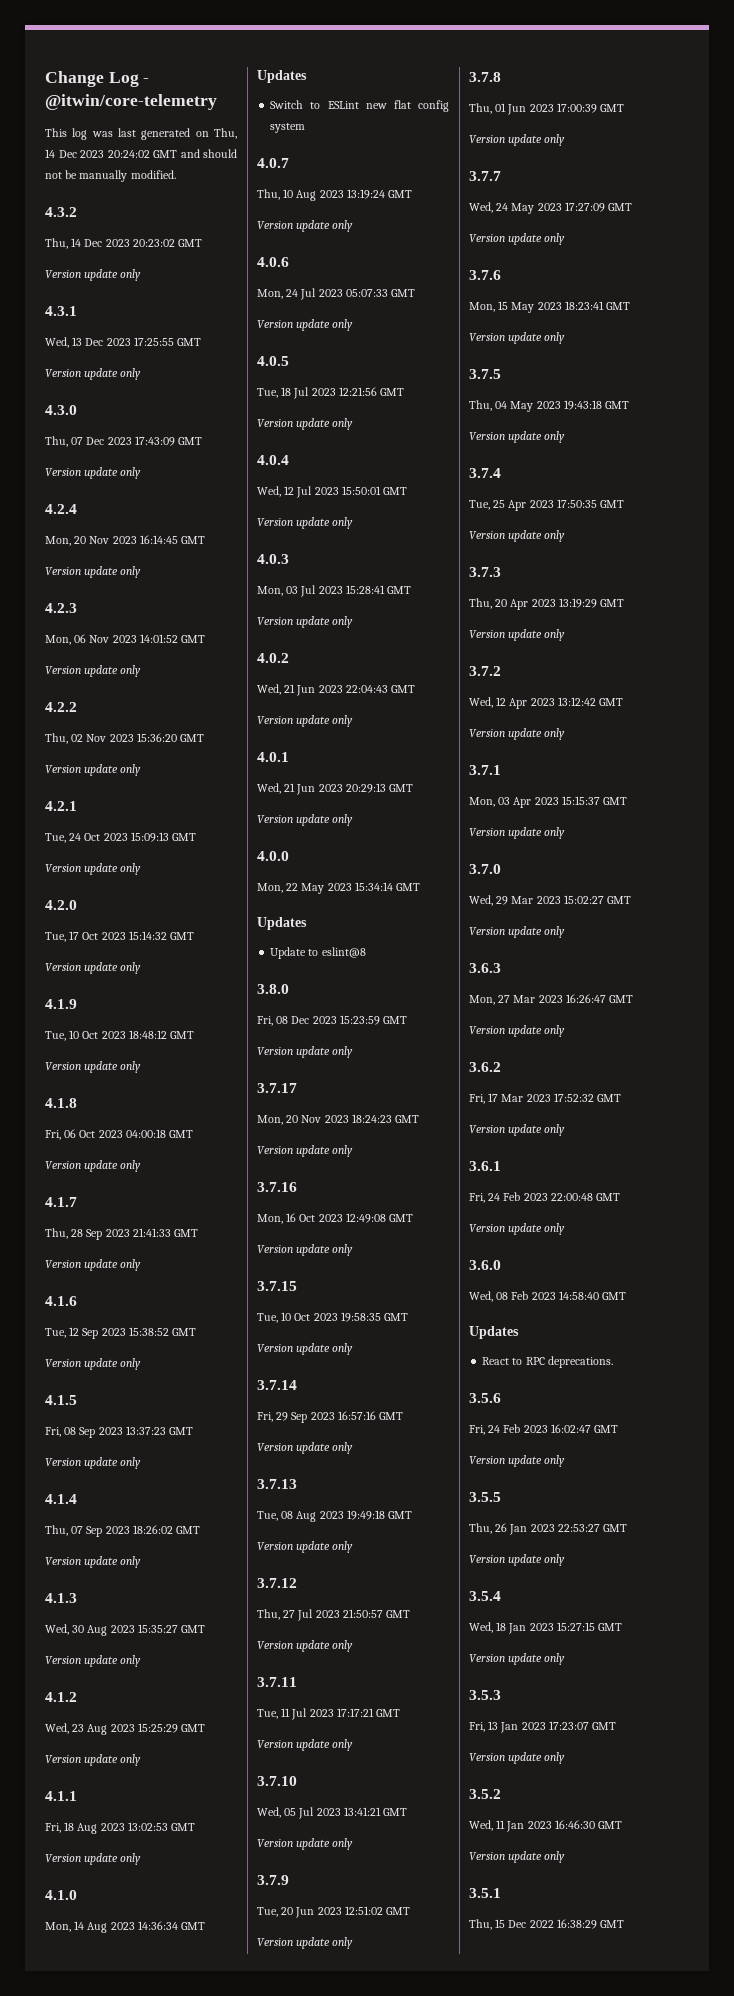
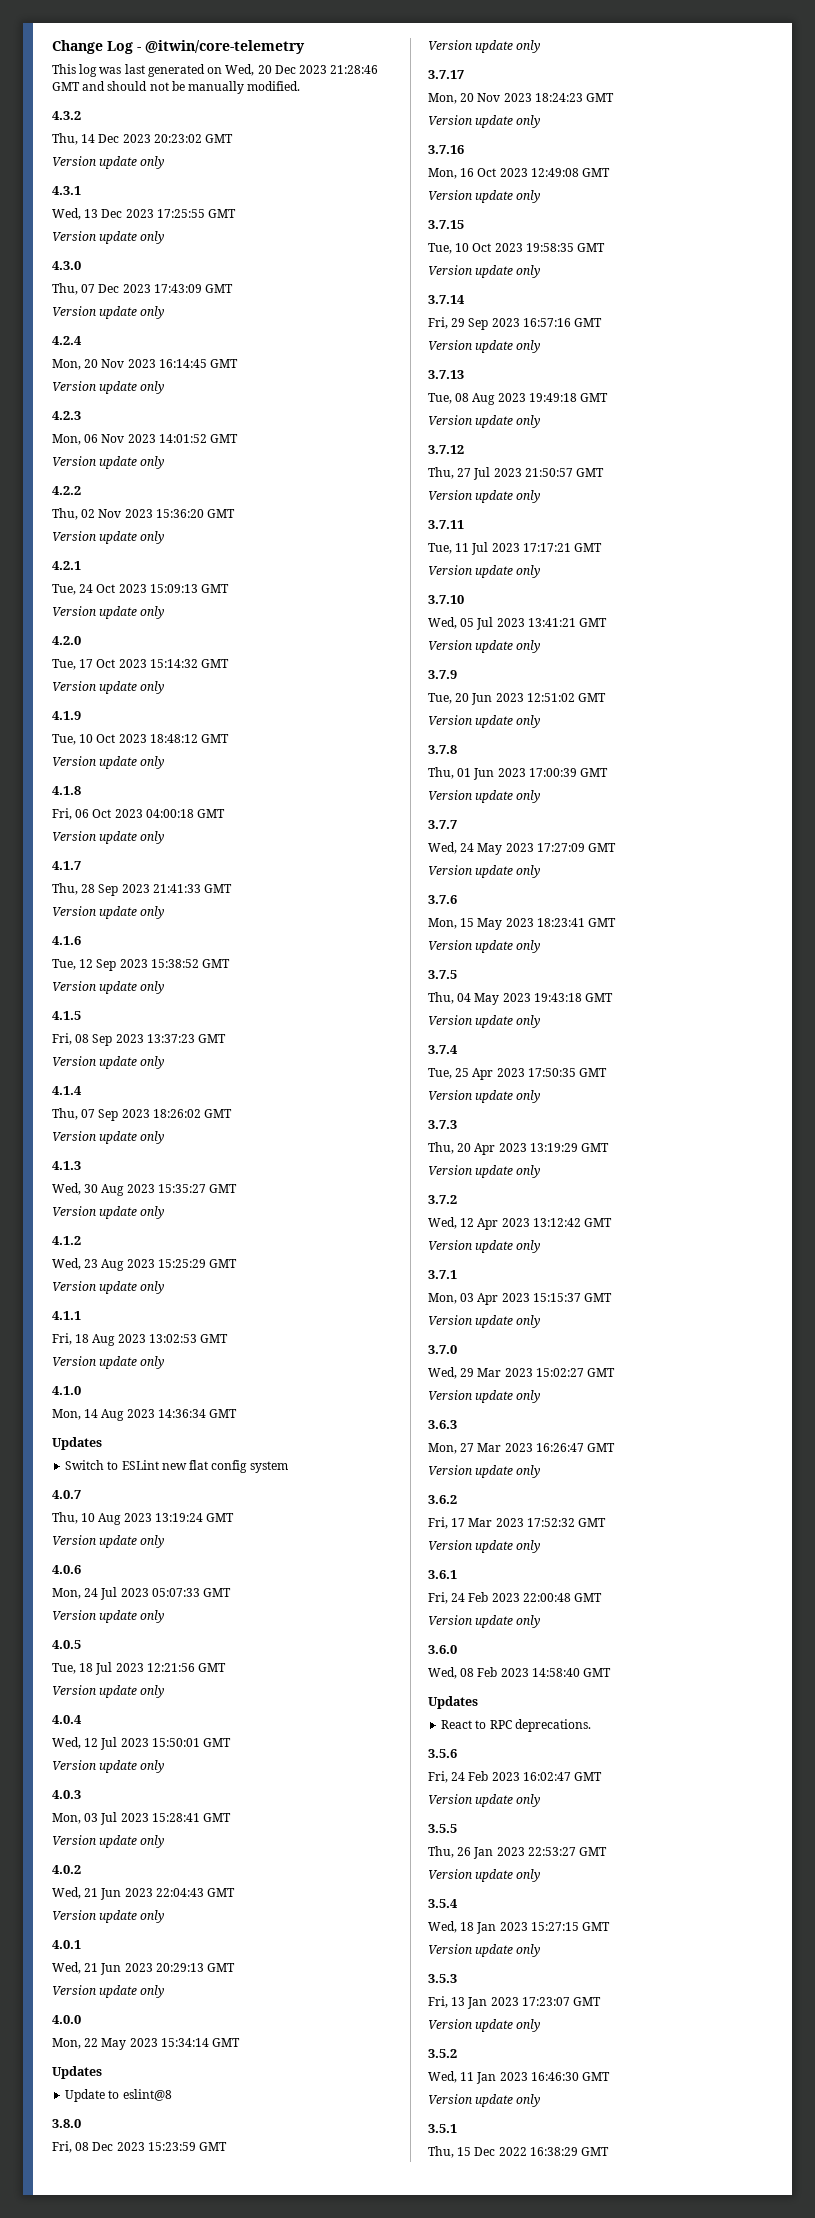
- This log was last generated on Thu, 14 Dec 2023 20:24:02 GMT and should not be manually modified.
+ This log was last generated on Wed, 20 Dec 2023 21:28:46 GMT and should not be manually modified.

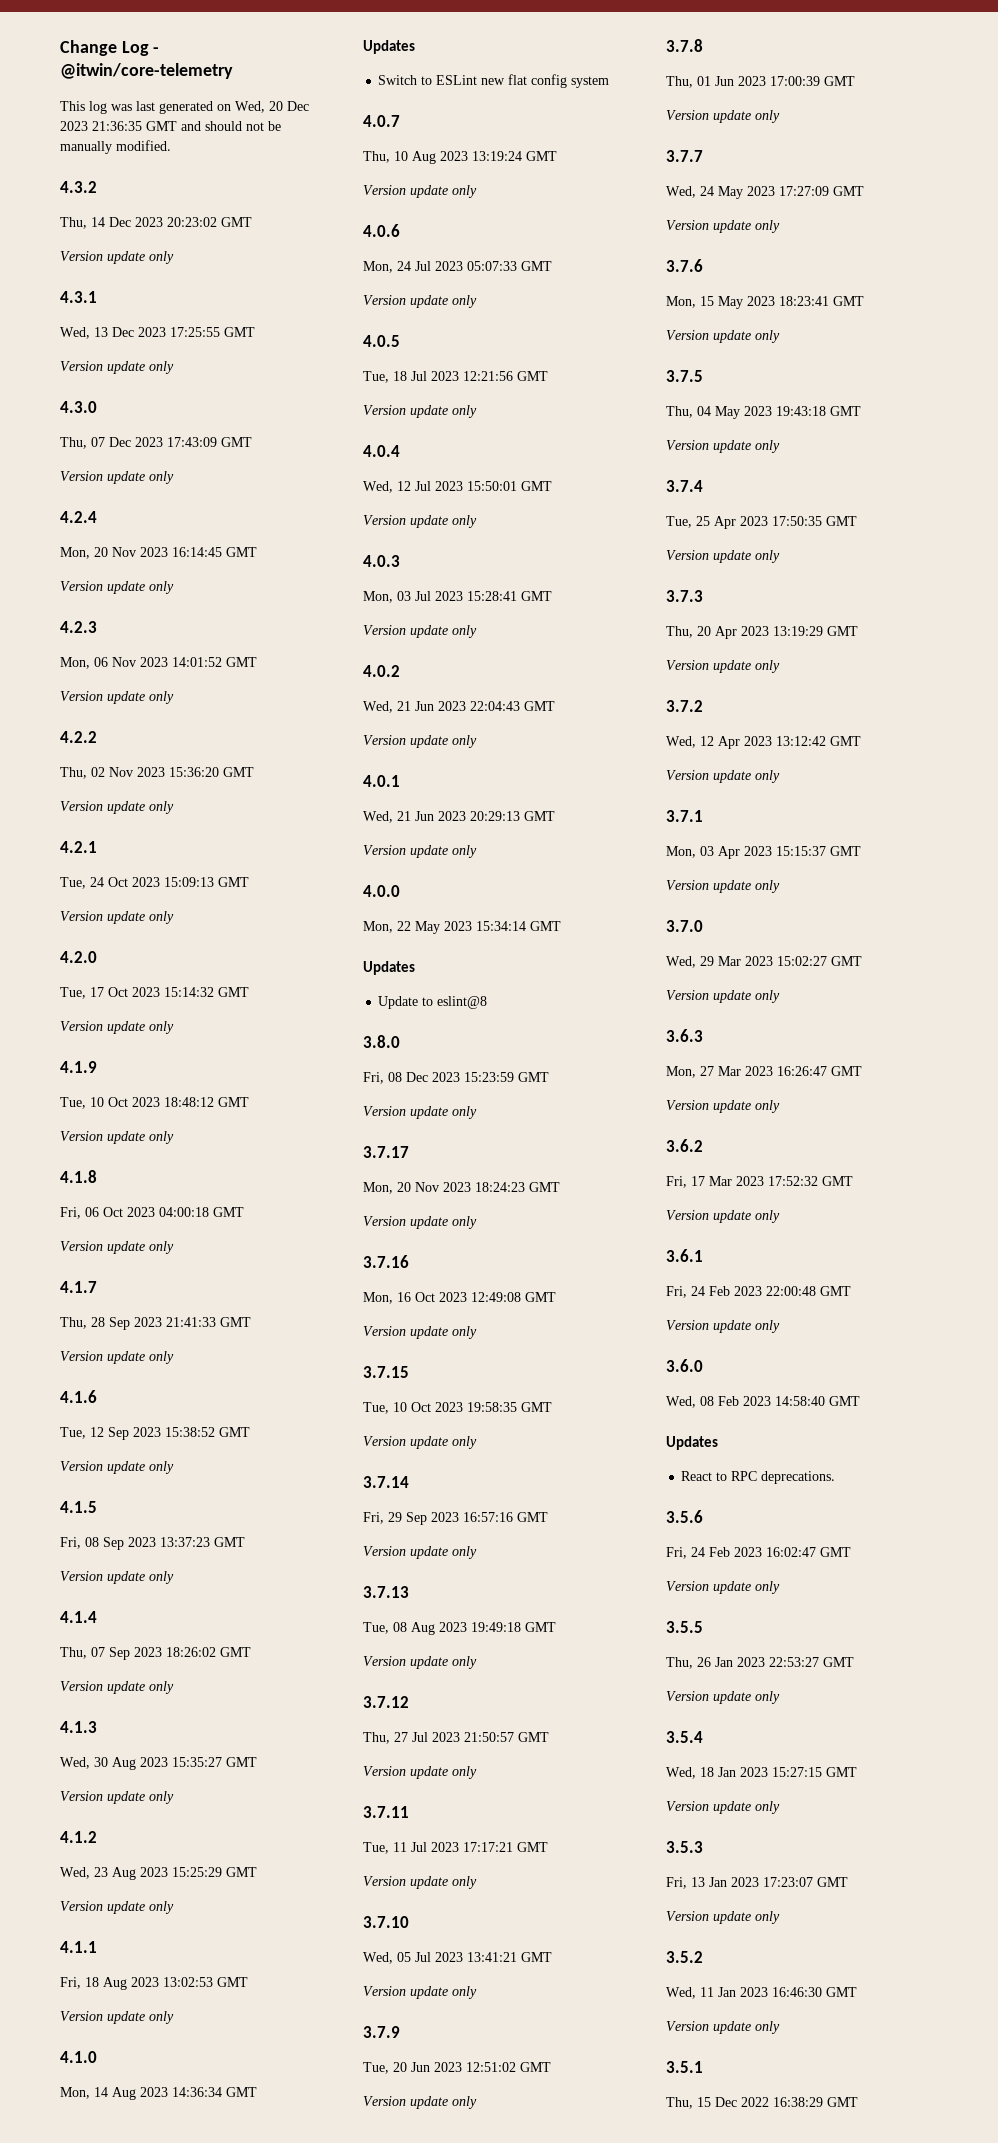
- This log was last generated on Wed, 20 Dec 2023 21:28:46 GMT and should not be manually modified.
+ This log was last generated on Wed, 20 Dec 2023 21:36:35 GMT and should not be manually modified.

